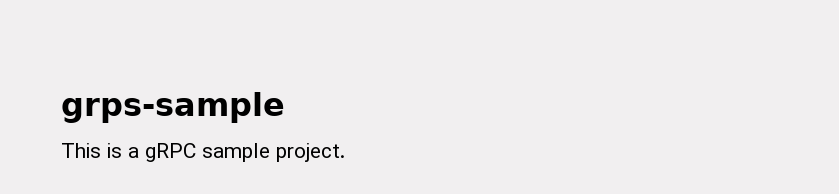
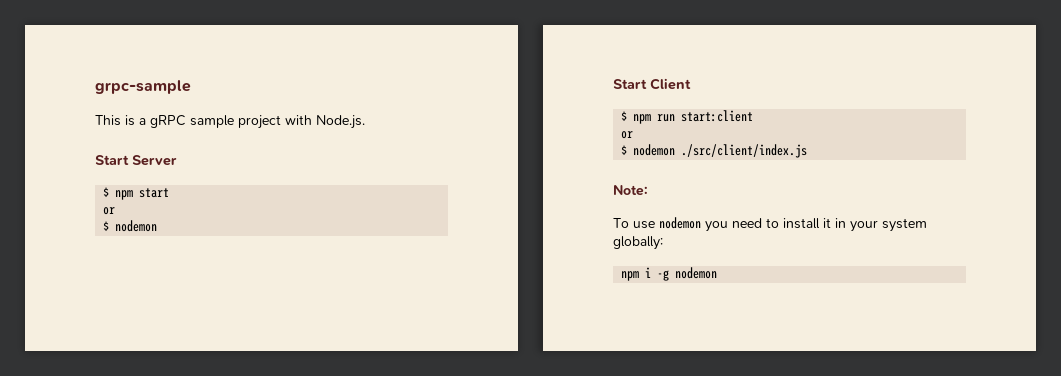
- grps-sample
+ grpc-sample
- This is a gRPC sample project.
+ This is a gRPC sample project with Node.js.
+ Start Server
+ $ npm start
+ or
+ $ nodemon
+ Start Client
+ $ npm run start:client
+ or
+ $ nodemon ./src/client/index.js
+ Note:
+ To use nodemon you need to install it in your system globally:
+ npm i -g nodemon

